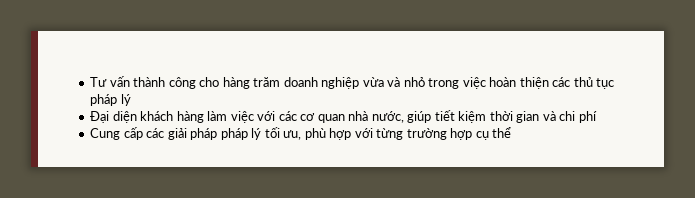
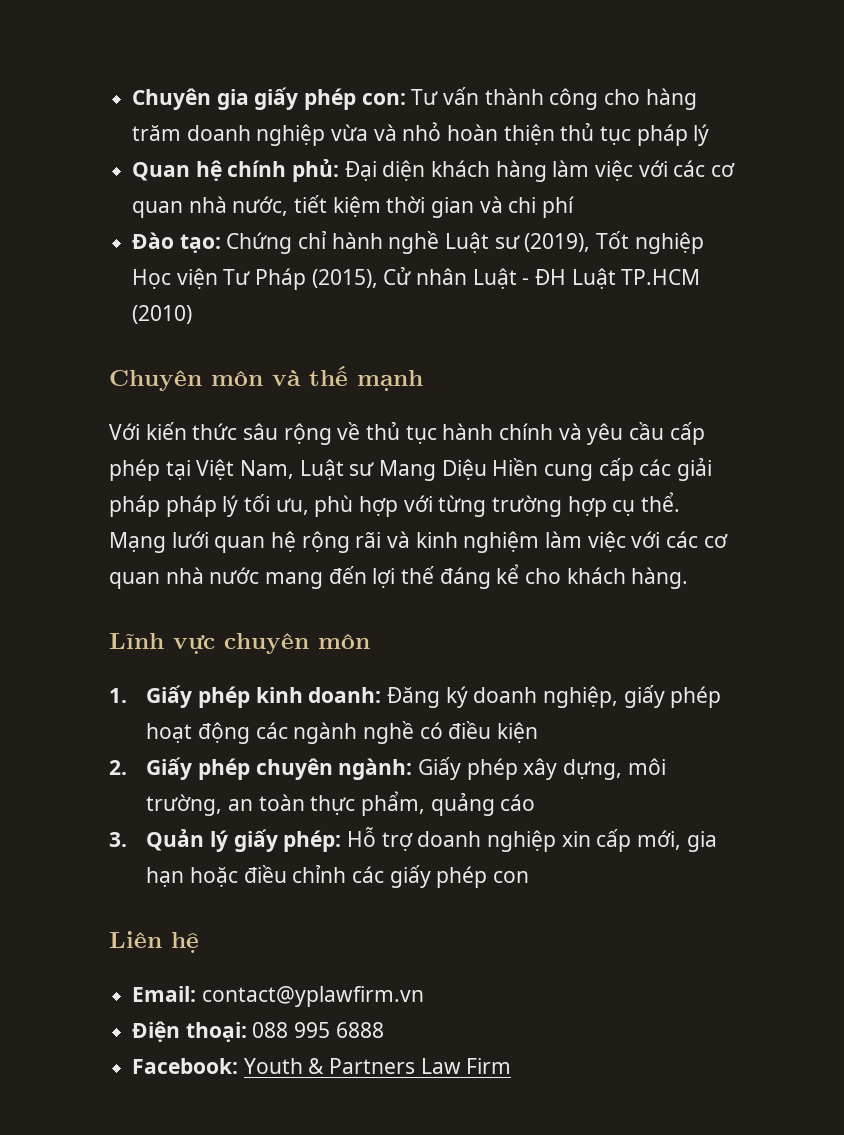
- Tư vấn thành công cho hàng trăm doanh nghiệp vừa và nhỏ trong việc hoàn thiện các thủ tục pháp lý
+ Chuyên gia giấy phép con: Tư vấn thành công cho hàng trăm doanh nghiệp vừa và nhỏ hoàn thiện thủ tục pháp lý
- Đại diện khách hàng làm việc với các cơ quan nhà nước, giúp tiết kiệm thời gian và chi phí
+ Quan hệ chính phủ: Đại diện khách hàng làm việc với các cơ quan nhà nước, tiết kiệm thời gian và chi phí
- Cung cấp các giải pháp pháp lý tối ưu, phù hợp với từng trường hợp cụ thể
+ Đào tạo: Chứng chỉ hành nghề Luật sư (2019), Tốt nghiệp Học viện Tư Pháp (2015), Cử nhân Luật - ĐH Luật TP.HCM (2010)
+ Chuyên môn và thế mạnh
+ Với kiến thức sâu rộng về thủ tục hành chính và yêu cầu cấp phép tại Việt Nam, Luật sư Mang Diệu Hiền cung cấp các giải pháp pháp lý tối ưu, phù hợp với từng trường hợp cụ thể. Mạng lưới quan hệ rộng rãi và kinh nghiệm làm việc với các cơ quan nhà nước mang đến lợi thế đáng kể cho khách hàng.
+ Lĩnh vực chuyên môn
+ 1. Giấy phép kinh doanh: Đăng ký doanh nghiệp, giấy phép hoạt động các ngành nghề có điều kiện
+ 2. Giấy phép chuyên ngành: Giấy phép xây dựng, môi trường, an toàn thực phẩm, quảng cáo
+ 3. Quản lý giấy phép: Hỗ trợ doanh nghiệp xin cấp mới, gia hạn hoặc điều chỉnh các giấy phép con
+ Liên hệ
+ Email: contact@yplawfirm.vn
+ Điện thoại: 088 995 6888
+ Facebook: Youth & Partners Law Firm

